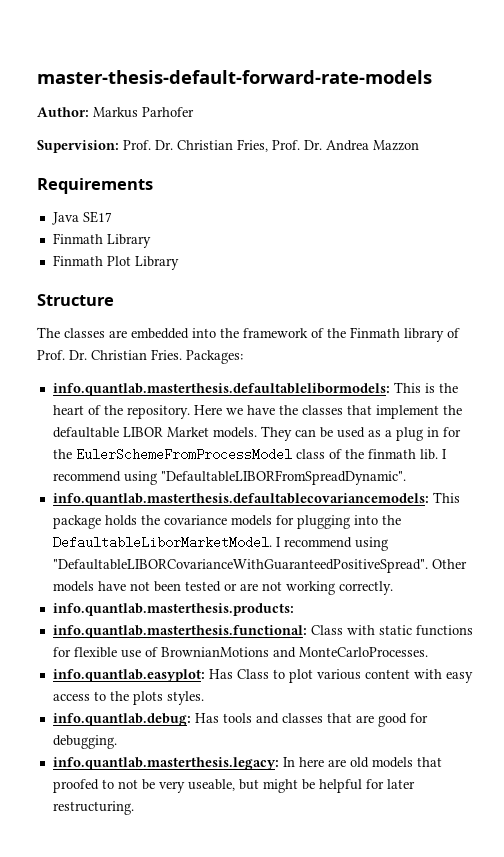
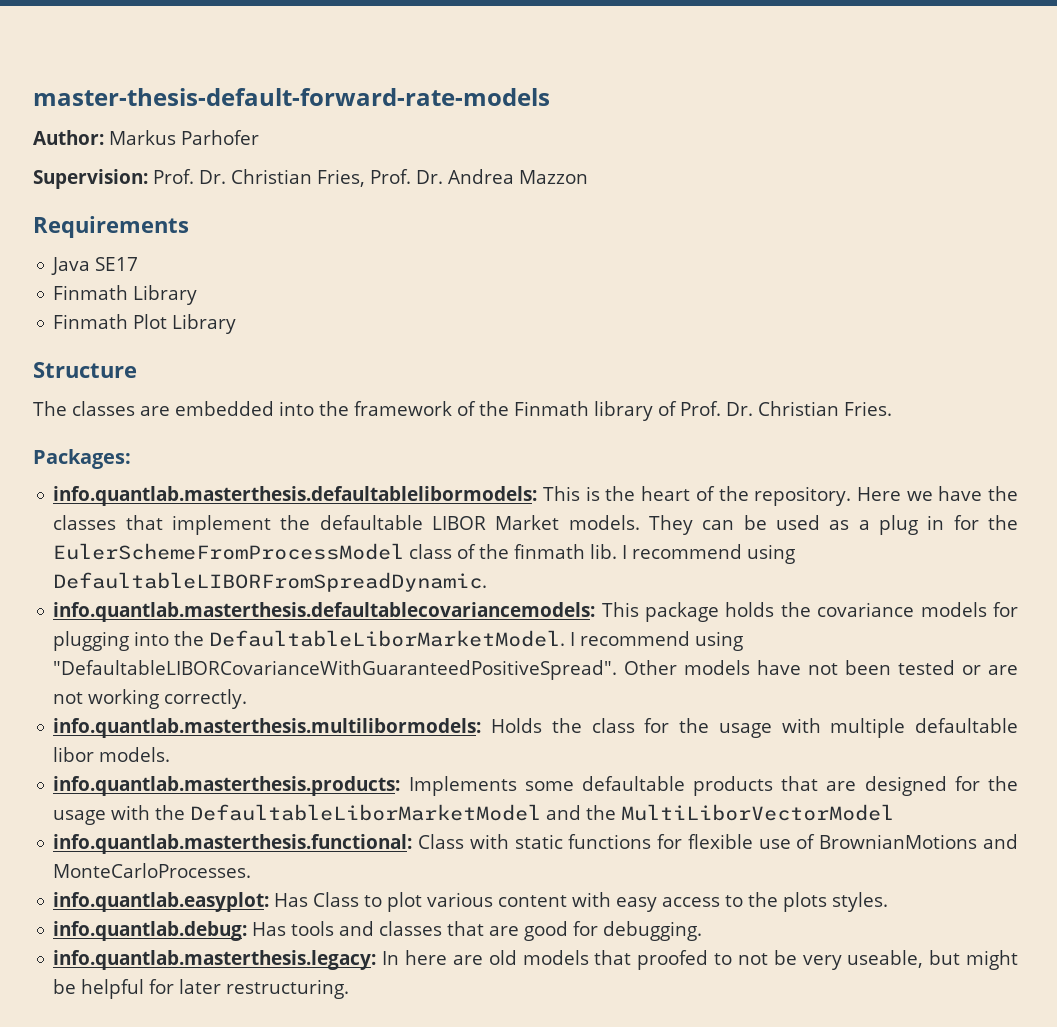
- The classes are embedded into the framework of the Finmath library of Prof. Dr. Christian Fries. Packages:
+ The classes are embedded into the framework of the Finmath library of Prof. Dr. Christian Fries.
+ Packages:
- I recommend using "DefaultableLIBORFromSpreadDynamic".
+ I recommend using DefaultableLIBORFromSpreadDynamic.
- info.quantlab.masterthesis.products:
+ info.quantlab.masterthesis.multilibormodels: Holds the class for the usage with multiple defaultable libor models.
+ info.quantlab.masterthesis.products: Implements some defaultable products that are designed for the usage with the DefaultableLiborMarketModel and the MultiLiborVectorModel

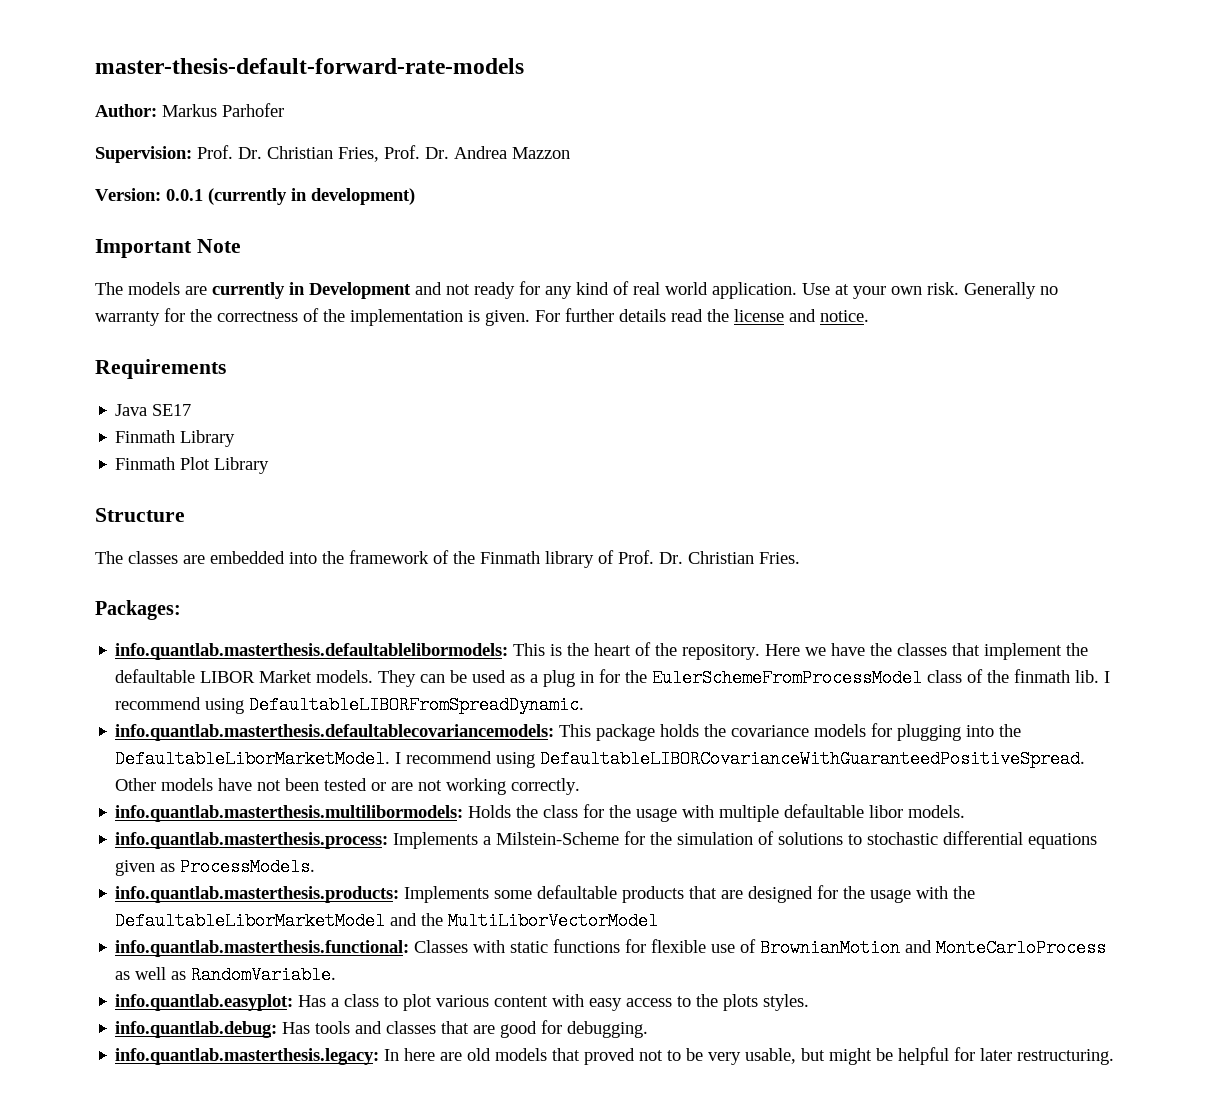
+ Version: 0.0.1 (currently in development)
+ Important Note
+ The models are currently in Development and not ready for any kind of real world application. Use at your own risk. Generally no warranty for the correctness of the implementation is given. For further details read the license and notice.
- I recommend using "DefaultableLIBORCovarianceWithGuaranteedPositiveSpread".
+ I recommend using DefaultableLIBORCovarianceWithGuaranteedPositiveSpread.
+ info.quantlab.masterthesis.process: Implements a Milstein-Scheme for the simulation of solutions to stochastic differential equations given as ProcessModels.
- info.quantlab.masterthesis.functional: Class with static functions for flexible use of BrownianMotions and MonteCarloProcesses.
+ info.quantlab.masterthesis.functional: Classes with static functions for flexible use of BrownianMotion and MonteCarloProcess as well as RandomVariable.
- info.quantlab.easyplot: Has Class to plot various content with easy access to the plots styles.
+ info.quantlab.easyplot: Has a class to plot various content with easy access to the plots styles.
- info.quantlab.masterthesis.legacy: In here are old models that proofed to not be very useable, but might be helpful for later restructuring.
+ info.quantlab.masterthesis.legacy: In here are old models that proved not to be very usable, but might be helpful for later restructuring.

